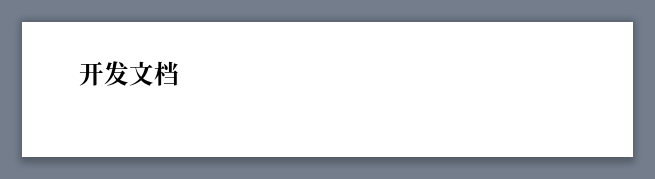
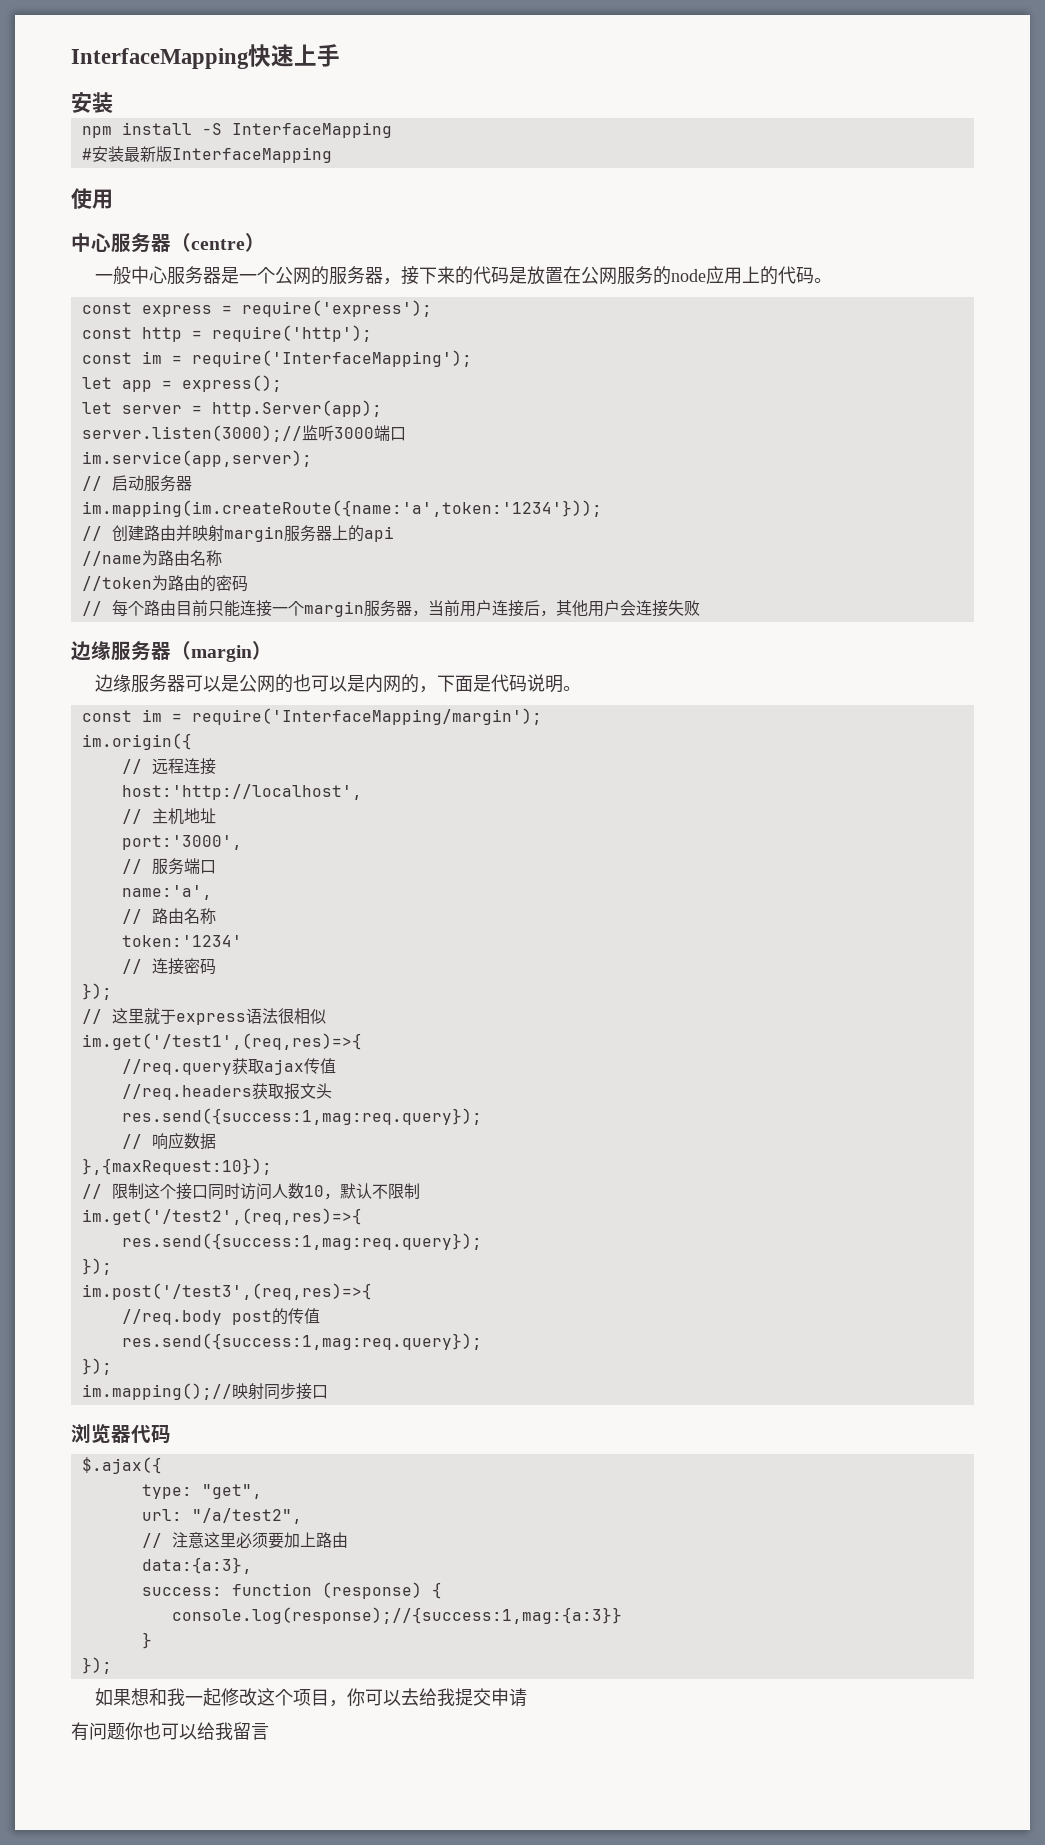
- 开发文档
+ InterfaceMapping快速上手
+ 安装
+ npm install -S InterfaceMapping
+ #安装最新版InterfaceMapping
+ 使用
+ 中心服务器（centre）
+ 一般中心服务器是一个公网的服务器，接下来的代码是放置在公网服务的node应用上的代码。
+ const express = require('express');
+ const http = require('http');
+ const im = require('InterfaceMapping');
+ let app = express();
+ let server = http.Server(app);
+ server.listen(3000);//监听3000端口
+ im.service(app,server);
+ // 启动服务器
+ im.mapping(im.createRoute({name:'a',token:'1234'}));
+ // 创建路由并映射margin服务器上的api
+ //name为路由名称
+ //token为路由的密码
+ // 每个路由目前只能连接一个margin服务器，当前用户连接后，其他用户会连接失败
+ 边缘服务器（margin）
+ 边缘服务器可以是公网的也可以是内网的，下面是代码说明。
+ const im = require('InterfaceMapping/margin');
+ im.origin({
+ // 远程连接
+ host:'http://localhost',
+ // 主机地址
+ port:'3000',
+ // 服务端口
+ name:'a',
+ // 路由名称
+ token:'1234'
+ // 连接密码
+ });
+ // 这里就于express语法很相似
+ im.get('/test1',(req,res)=>{
+ //req.query获取ajax传值
+ //req.headers获取报文头
+ res.send({success:1,mag:req.query});
+ // 响应数据
+ },{maxRequest:10});
+ // 限制这个接口同时访问人数10，默认不限制
+ im.get('/test2',(req,res)=>{
+ res.send({success:1,mag:req.query});
+ });
+ im.post('/test3',(req,res)=>{
+ //req.body post的传值
+ res.send({success:1,mag:req.query});
+ });
+ im.mapping();//映射同步接口
+ 浏览器代码
+ $.ajax({
+ type: "get",
+ url: "/a/test2",
+ // 注意这里必须要加上路由
+ data:{a:3},
+ success: function (response) {
+ console.log(response);//{success:1,mag:{a:3}}
+ }
+ });
+ 如果想和我一起修改这个项目，你可以去给我提交申请
+ 有问题你也可以给我留言

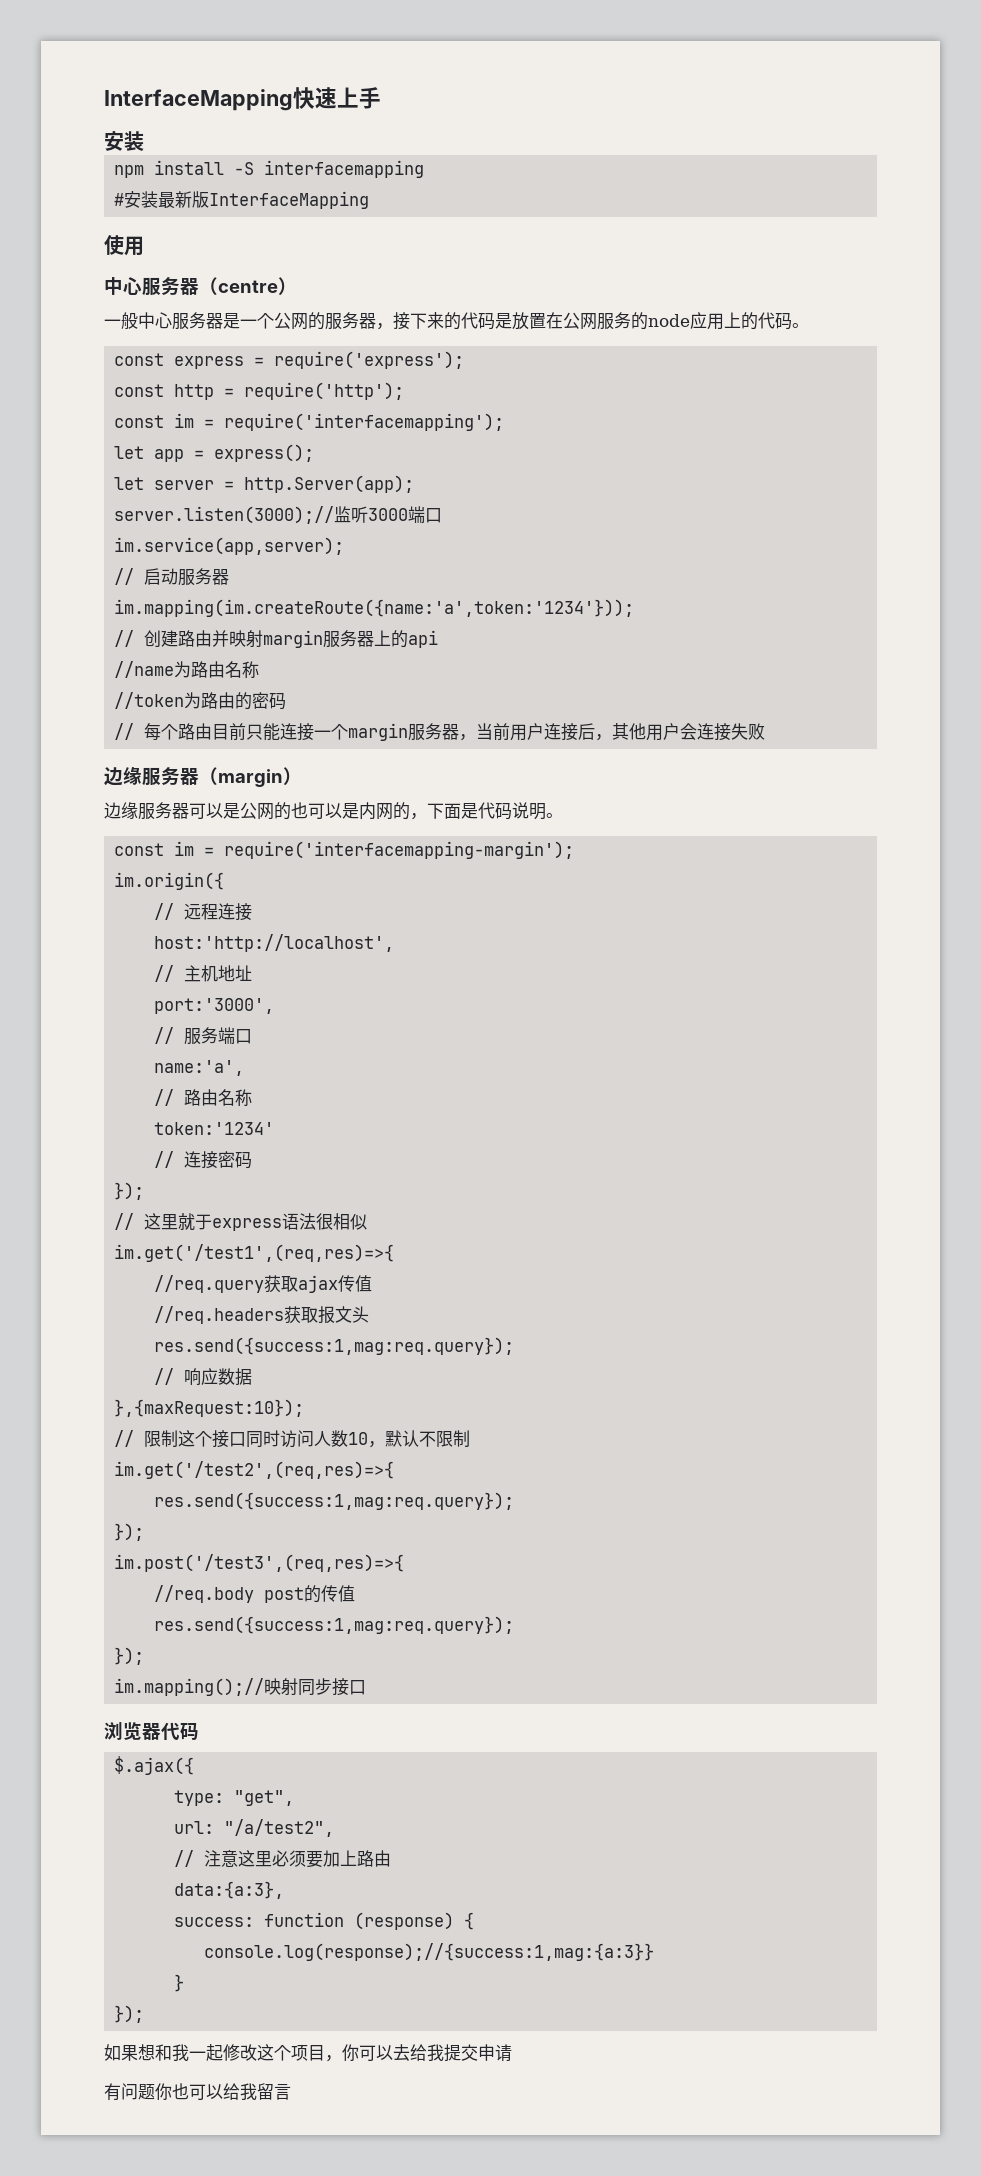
- npm install -S InterfaceMapping
+ npm install -S interfacemapping
- const im = require('InterfaceMapping');
+ const im = require('interfacemapping');
- const im = require('InterfaceMapping/margin');
+ const im = require('interfacemapping-margin');

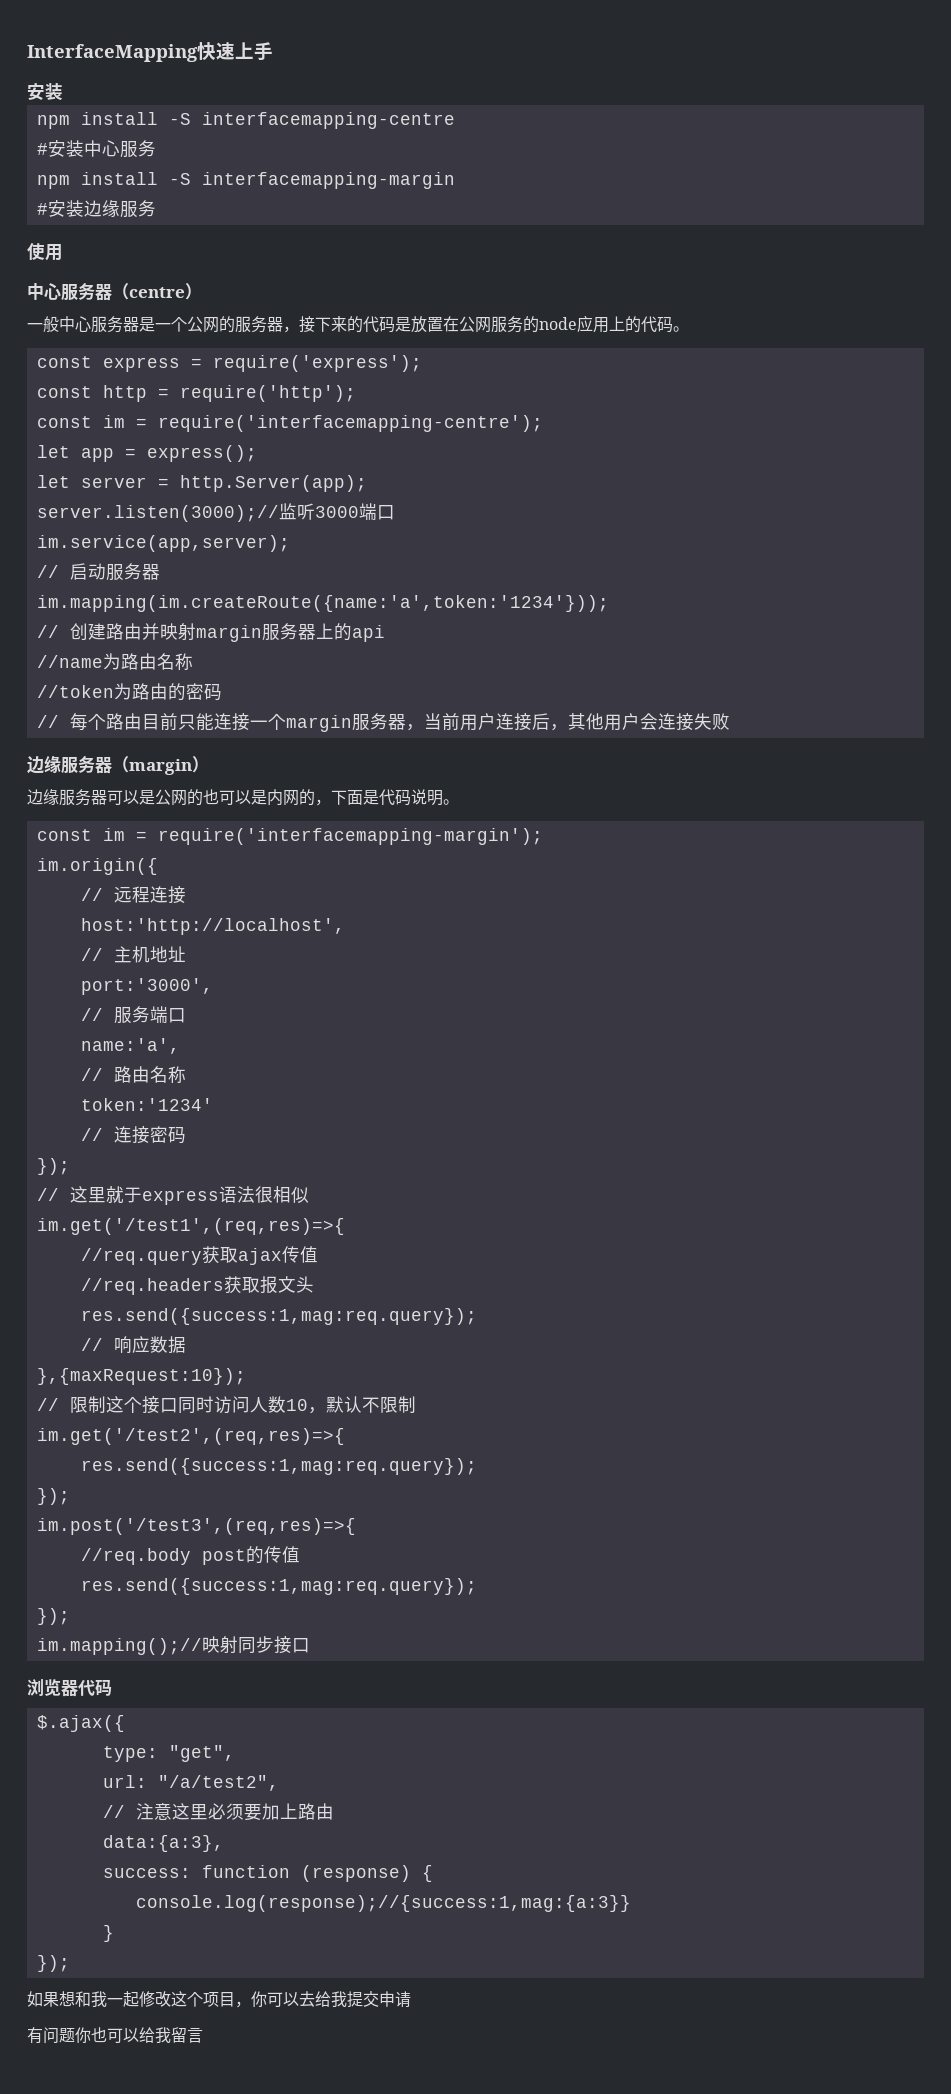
- npm install -S interfacemapping
- #安装最新版InterfaceMapping
+ npm install -S interfacemapping-centre
+ #安装中心服务
+ npm install -S interfacemapping-margin
+ #安装边缘服务
- const im = require('interfacemapping');
+ const im = require('interfacemapping-centre');

